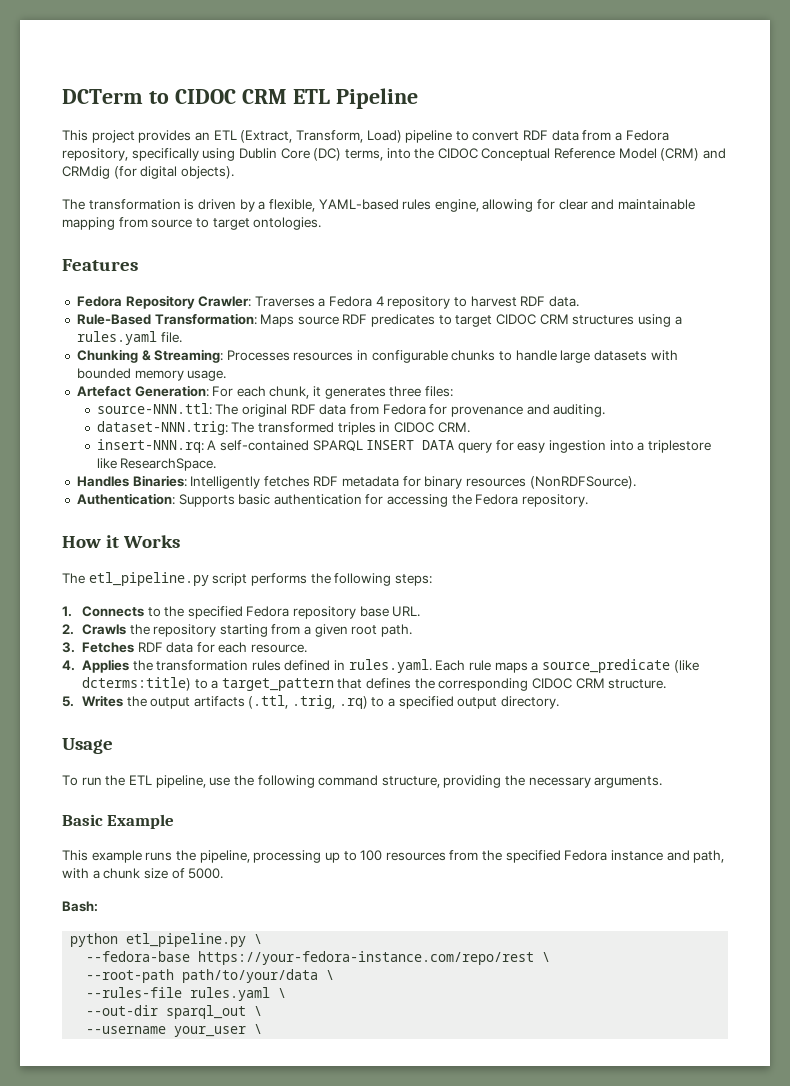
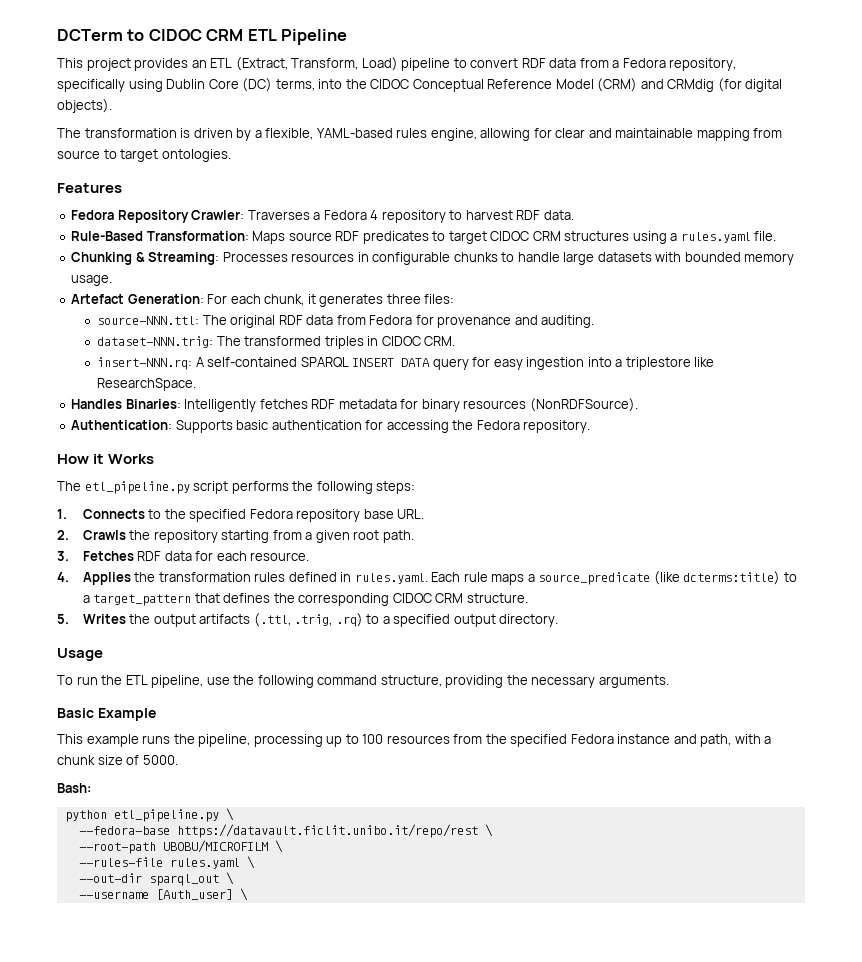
- --fedora-base https://your-fedora-instance.com/repo/rest \
+ --fedora-base https://datavault.ficlit.unibo.it/repo/rest \
- --root-path path/to/your/data \
+ --root-path UBOBU/MICROFILM \
- --username your_user \
+ --username [Auth_user] \

